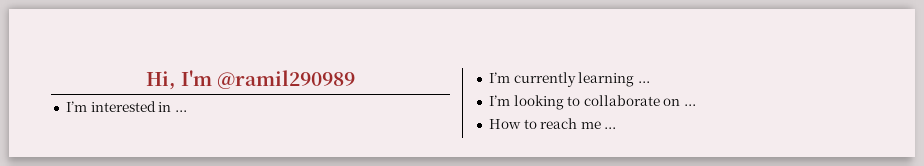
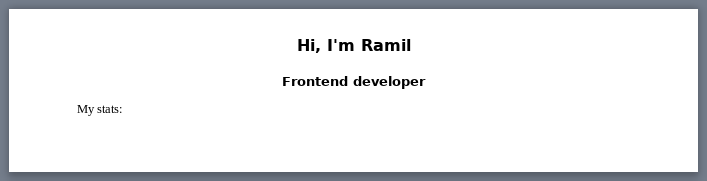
- Hi, I'm @ramil290989
- I’m interested in ...
- I’m currently learning ...
- I’m looking to collaborate on ...
- How to reach me ...
+ Hi, I'm Ramil
+ Frontend developer
+ My stats:

